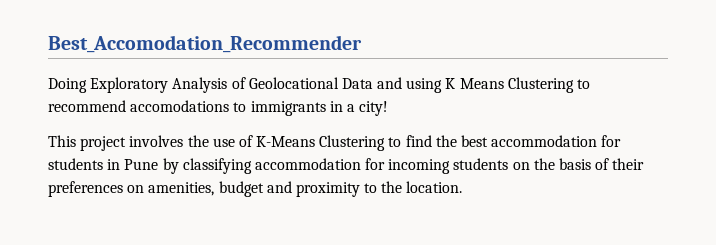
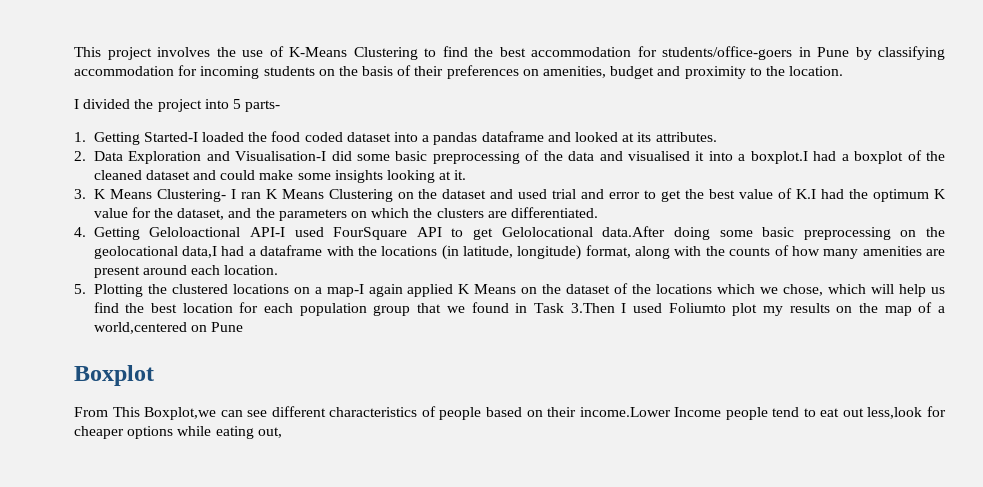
- Best_Accomodation_Recommender
- Doing Exploratory Analysis of Geolocational Data and using K Means Clustering to recommend accomodations to immigrants in a city!
- This project involves the use of K-Means Clustering to find the best accommodation for students in Pune by classifying accommodation for incoming students on the basis of their preferences on amenities, budget and proximity to the location.
+ This project involves the use of K-Means Clustering to find the best accommodation for students/office-goers in Pune by classifying accommodation for incoming students on the basis of their preferences on amenities, budget and proximity to the location.
+ I divided the project into 5 parts-
+ 1. Getting Started-I loaded the food coded dataset into a pandas dataframe and looked at its attributes.
+ 2. Data Exploration and Visualisation-I did some basic preprocessing of the data and visualised it into a boxplot.I had a boxplot of the cleaned dataset and could make some insights looking at it.
+ 3. K Means Clustering- I ran K Means Clustering on the dataset and used trial and error to get the best value of K.I had the optimum K value for the dataset, and the parameters on which the clusters are differentiated.
+ 4. Getting Geloloactional API-I used FourSquare API to get Gelolocational data.After doing some basic preprocessing on the geolocational data,I had a dataframe with the locations (in latitude, longitude) format, along with the counts of how many amenities are present around each location.
+ 5. Plotting the clustered locations on a map-I again applied K Means on the dataset of the locations which we chose, which will help us find the best location for each population group that we found in Task 3.Then I used Foliumto plot my results on the map of a world,centered on Pune
+ Boxplot
+ From This Boxplot,we can see different characteristics of people based on their income.Lower Income people tend to eat out less,look for cheaper options while eating out,

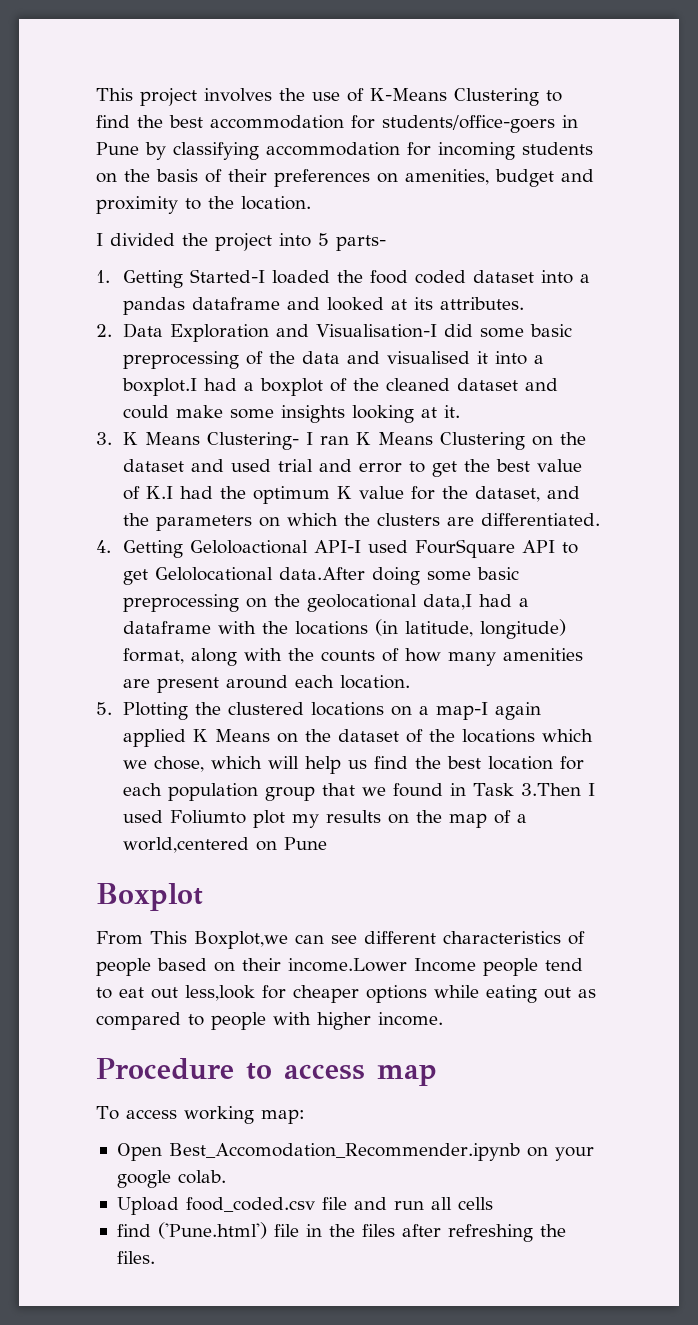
- From This Boxplot,we can see different characteristics of people based on their income.Lower Income people tend to eat out less,look for cheaper options while eating out,
+ From This Boxplot,we can see different characteristics of people based on their income.Lower Income people tend to eat out less,look for cheaper options while eating out as compared to people with higher income.
+ Procedure to access map
+ To access working map:
+ Open Best_Accomodation_Recommender.ipynb on your google colab.
+ Upload food_coded.csv file and run all cells
+ find ('Pune.html') file in the files after refreshing the files.

